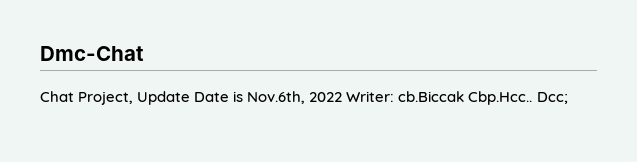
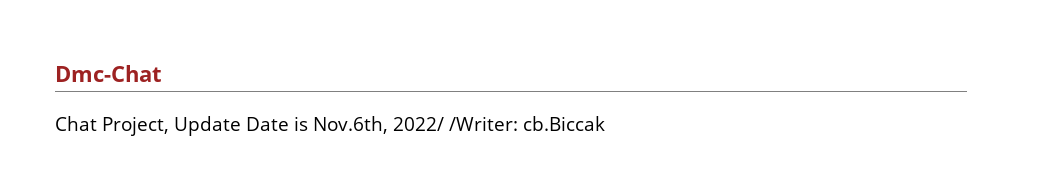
- Chat Project, Update Date is Nov.6th, 2022 Writer: cb.Biccak Cbp.Hcc.. Dcc;
+ Chat Project, Update Date is Nov.6th, 2022/ /Writer: cb.Biccak

